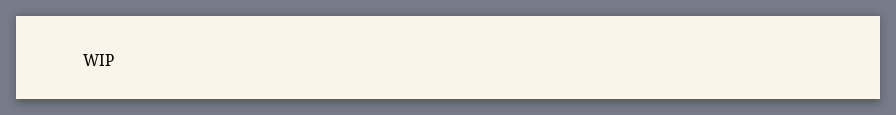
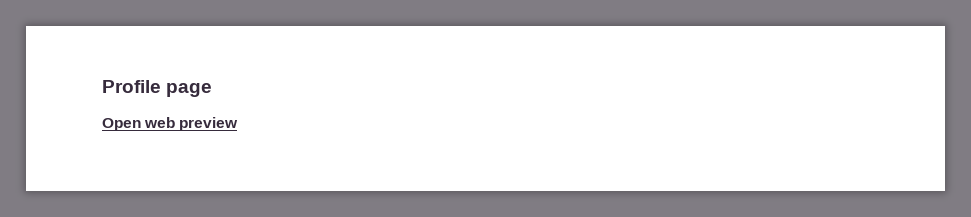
- WIP
+ Profile page
+ Open web preview

